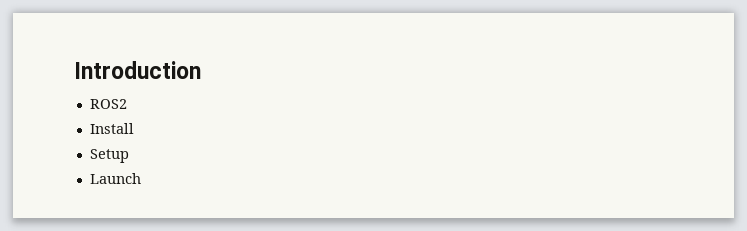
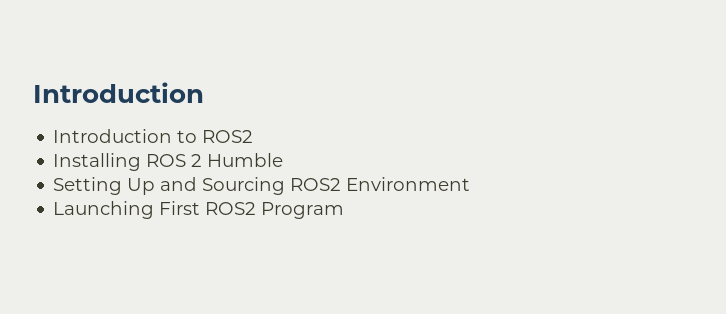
- ROS2
+ Introduction to ROS2
- Install
- Setup
- Launch
+ Installing ROS 2 Humble
+ Setting Up and Sourcing ROS2 Environment
+ Launching First ROS2 Program

